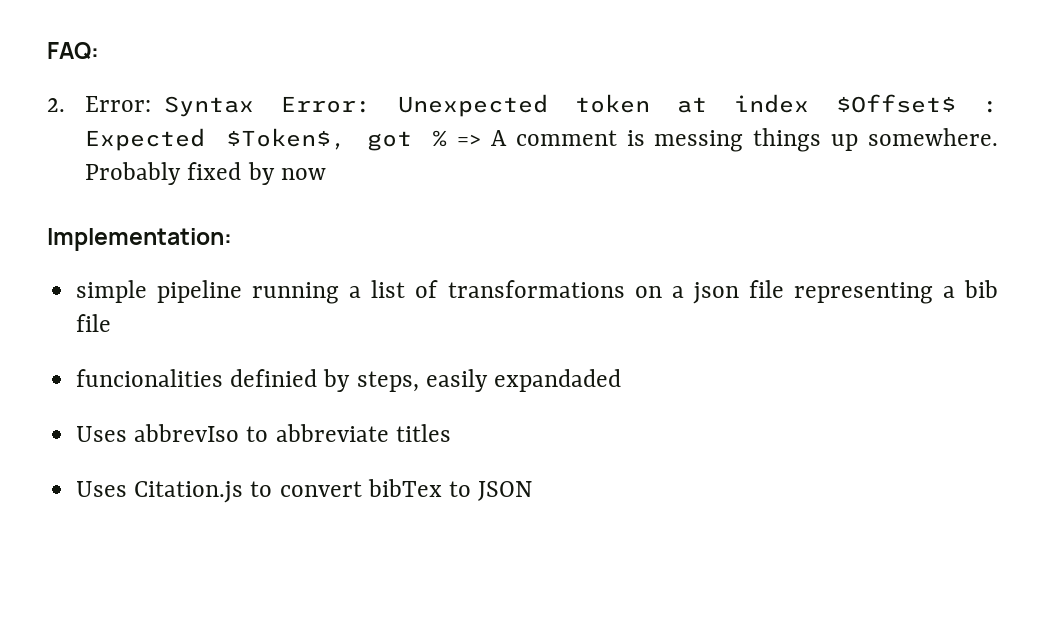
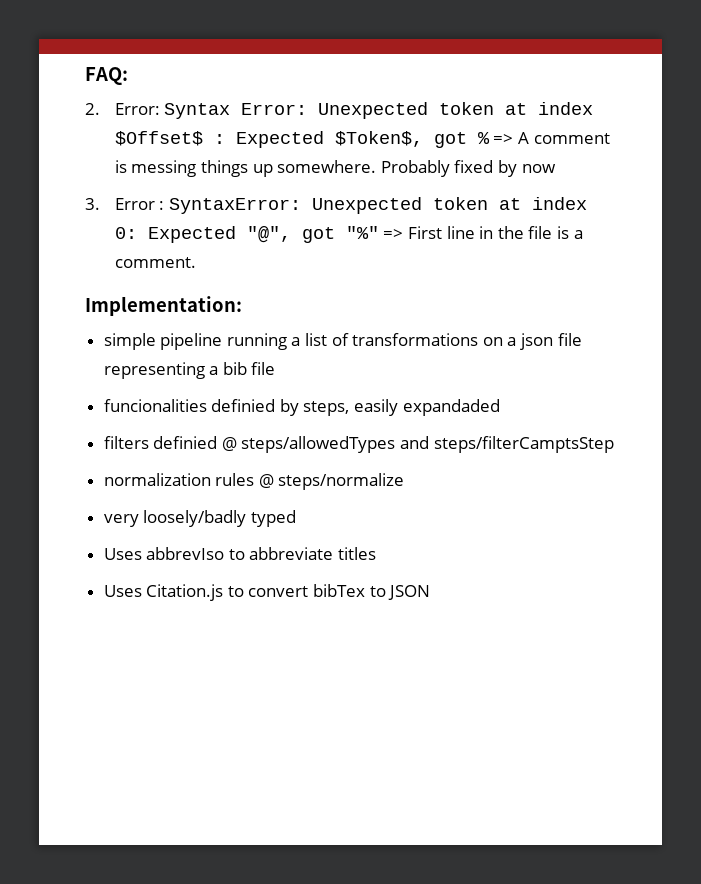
+ 3. Error : SyntaxError: Unexpected token at index 0: Expected "@", got "%" => First line in the file is a comment.
+ filters definied @ steps/allowedTypes and steps/filterCamptsStep
+ normalization rules @ steps/normalize
+ very loosely/badly typed

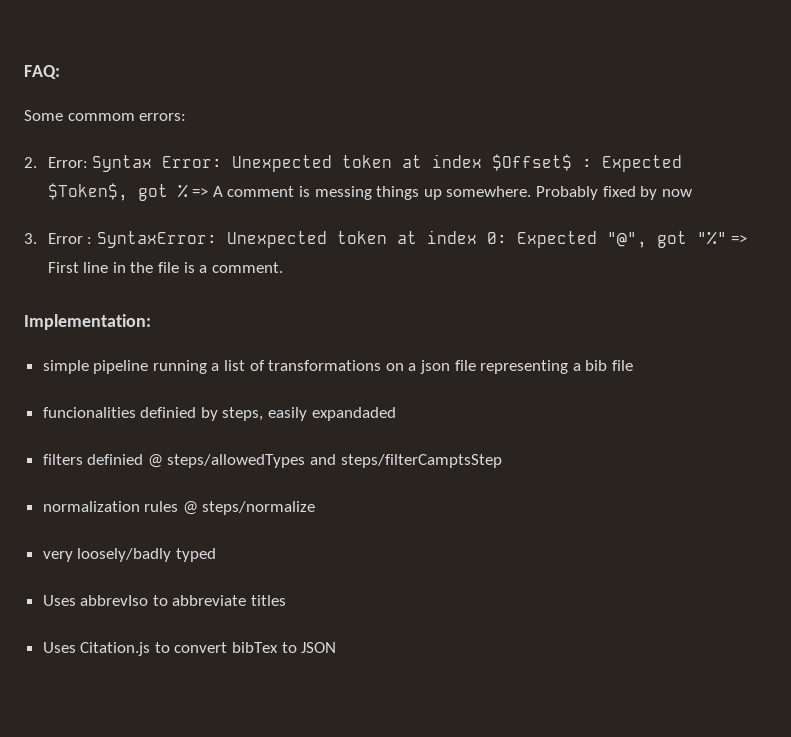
+ Some commom errors:

